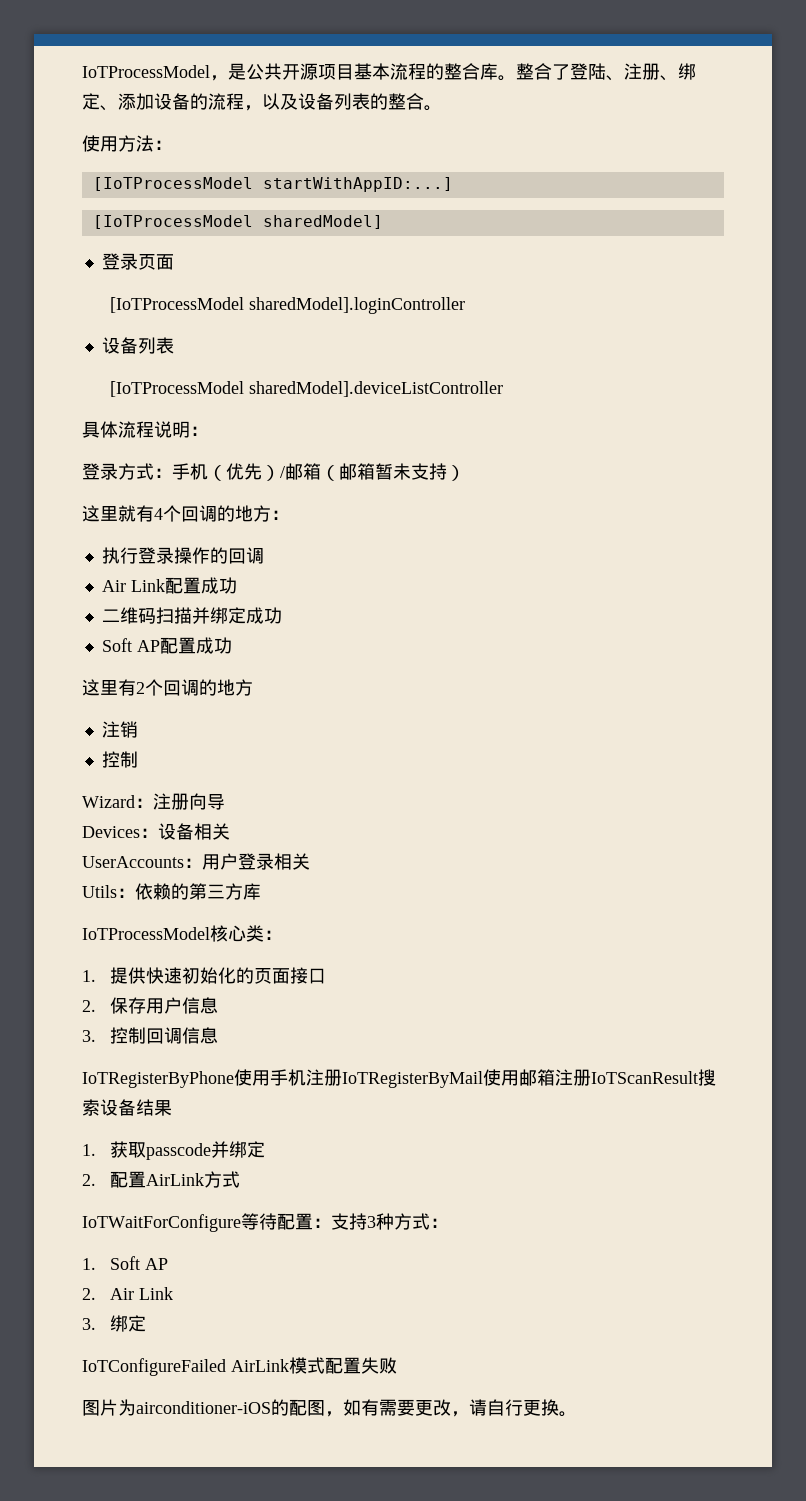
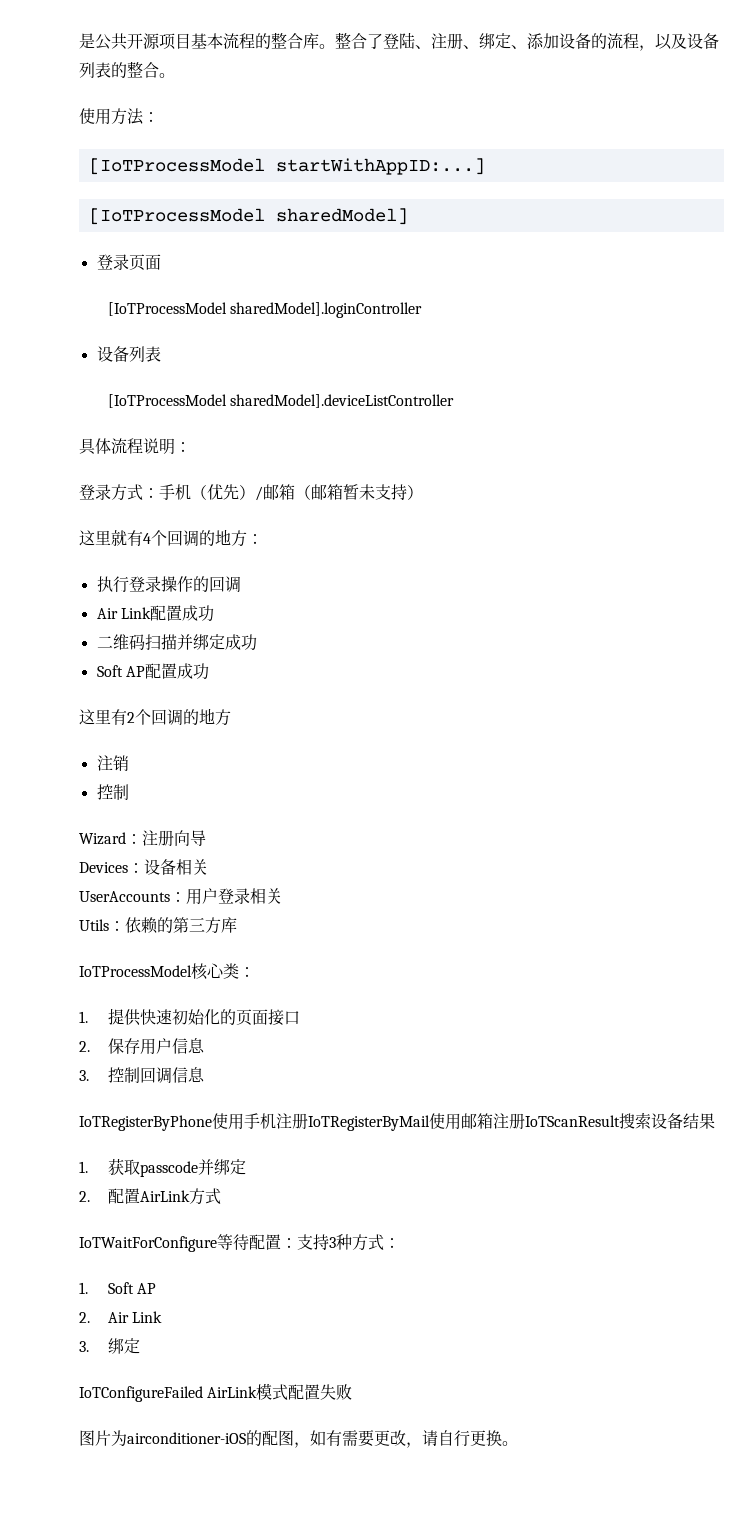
- IoTProcessModel，是公共开源项目基本流程的整合库。
+ 是公共开源项目基本流程的整合库。

